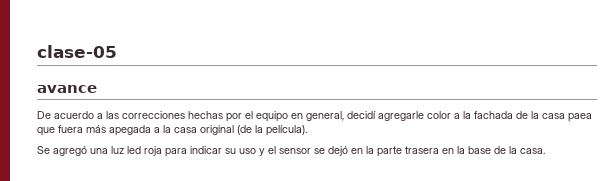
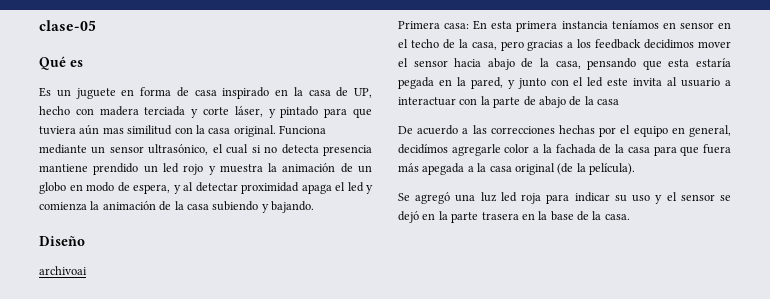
- avance
+ Qué es
+ Es un juguete en forma de casa inspirado en la casa de UP, hecho con madera terciada y corte láser, y pintado para que tuviera aún mas similitud con la casa original. Funciona mediante un sensor ultrasónico, el cual si no detecta presencia mantiene prendido un led rojo y muestra la animación de un globo en modo de espera, y al detectar proximidad apaga el led y comienza la animación de la casa subiendo y bajando.
+ Diseño
+ archivoai
+ Primera casa: En esta primera instancia teníamos en sensor en el techo de la casa, pero gracias a los feedback decidimos mover el sensor hacia abajo de la casa, pensando que esta estaría pegada en la pared, y junto con el led este invita al usuario a interactuar con la parte de abajo de la casa
- De acuerdo a las correcciones hechas por el equipo en general, decidí agregarle color a la fachada de la casa paea que fuera más apegada a la casa original (de la película).
+ De acuerdo a las correcciones hechas por el equipo en general, decidímos agregarle color a la fachada de la casa para que fuera más apegada a la casa original (de la película).

